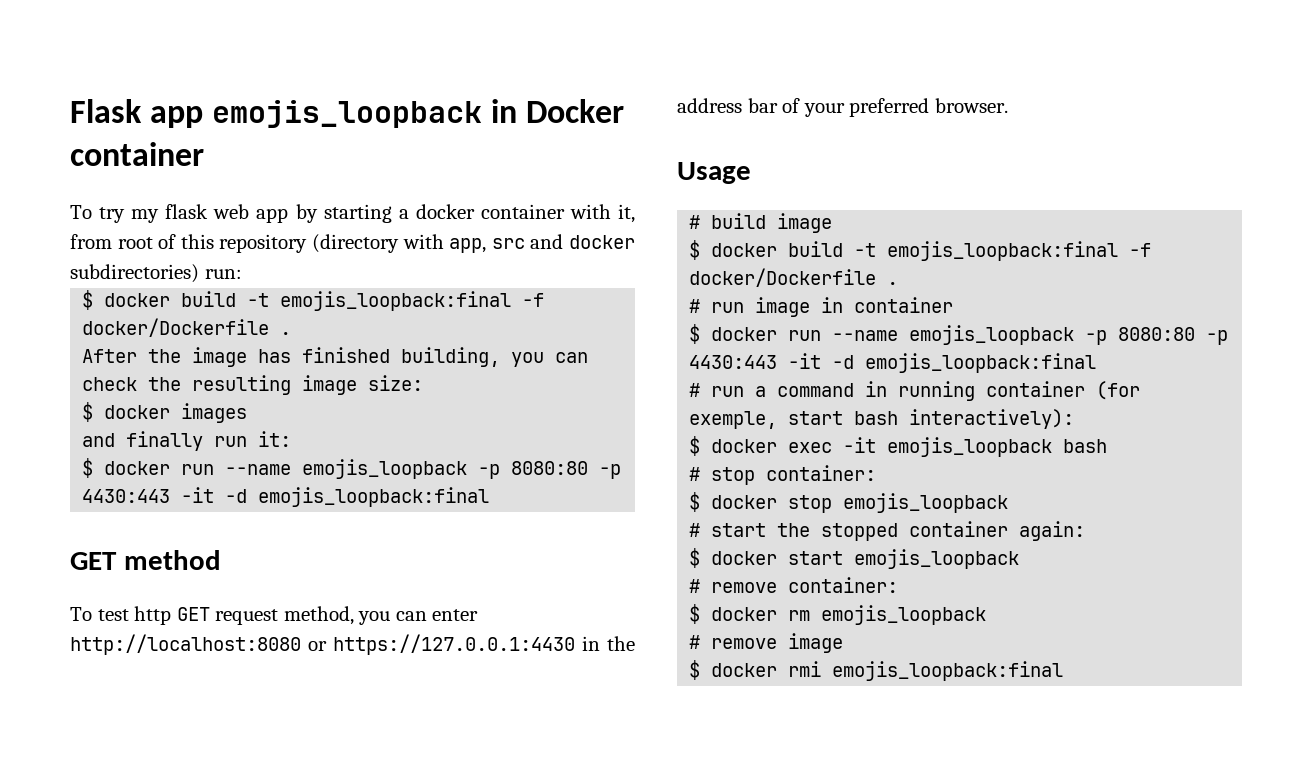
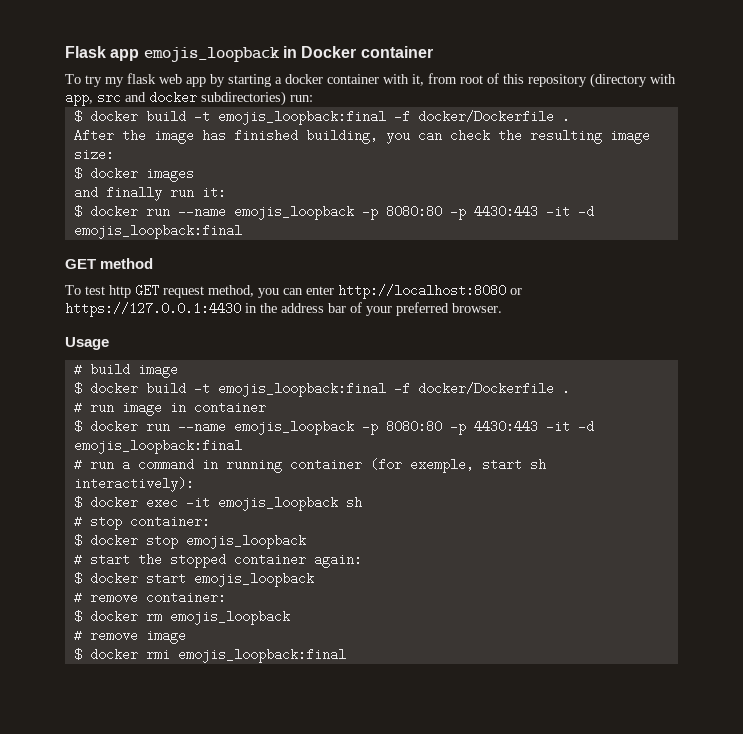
- # run a command in running container (for exemple, start bash interactively):
+ # run a command in running container (for exemple, start sh interactively):
- $ docker exec -it emojis_loopback bash
+ $ docker exec -it emojis_loopback sh

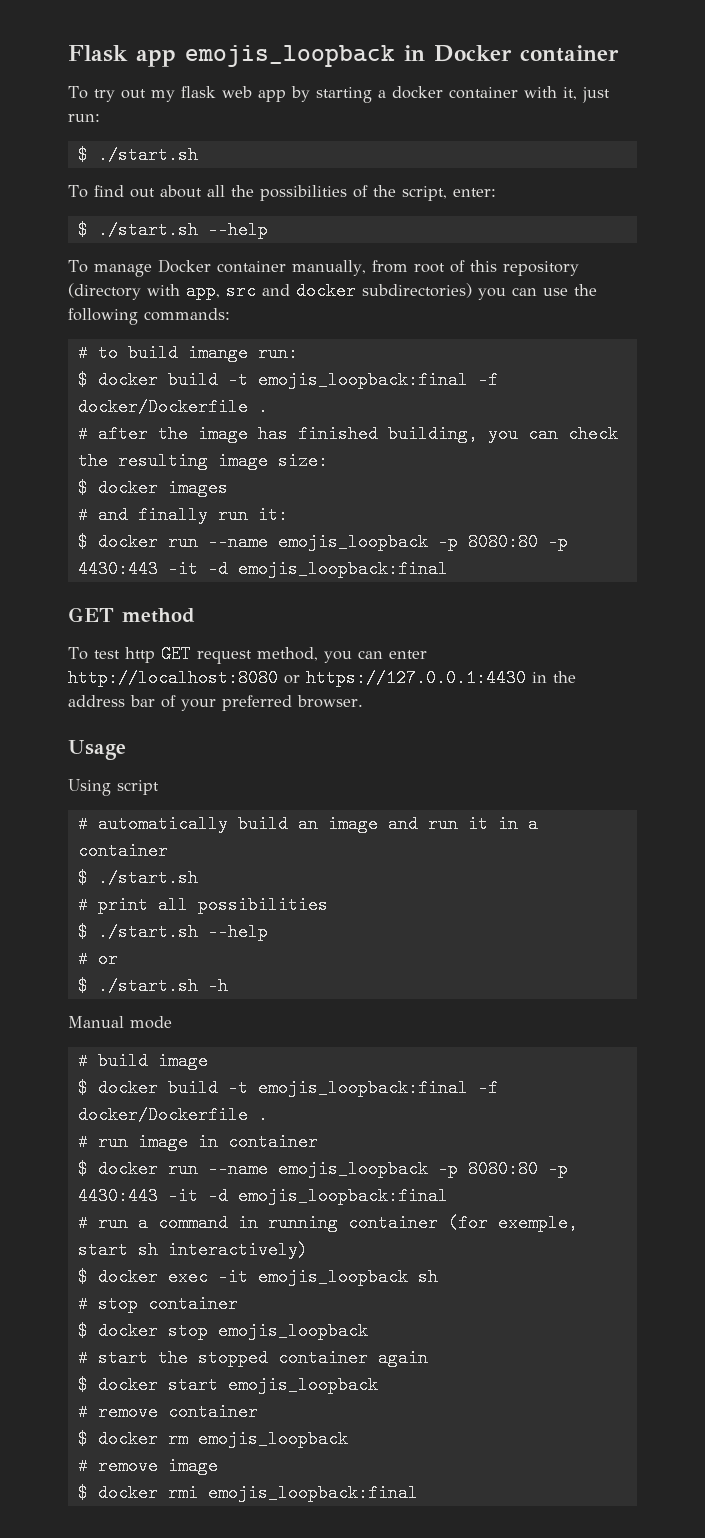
- To try my flask web app by starting a docker container with it, from root of this repository (directory with app, src and docker subdirectories) run:
+ To try out my flask web app by starting a docker container with it, just run:
+ $ ./start.sh
+ To find out about all the possibilities of the script, enter:
+ $ ./start.sh --help
+ To manage Docker container manually, from root of this repository (directory with app, src and docker subdirectories) you can use the following commands:
+ # to build imange run:
- After the image has finished building, you can check the resulting image size:
+ # after the image has finished building, you can check the resulting image size:
- and finally run it:
+ # and finally run it:
+ Using script
+ # automatically build an image and run it in a container
+ $ ./start.sh
+ # print all possibilities
+ $ ./start.sh --help
+ # or
+ $ ./start.sh -h
+ Manual mode
- # run a command in running container (for exemple, start sh interactively):
+ # run a command in running container (for exemple, start sh interactively)
- # stop container:
+ # stop container
- # start the stopped container again:
+ # start the stopped container again
- # remove container:
+ # remove container

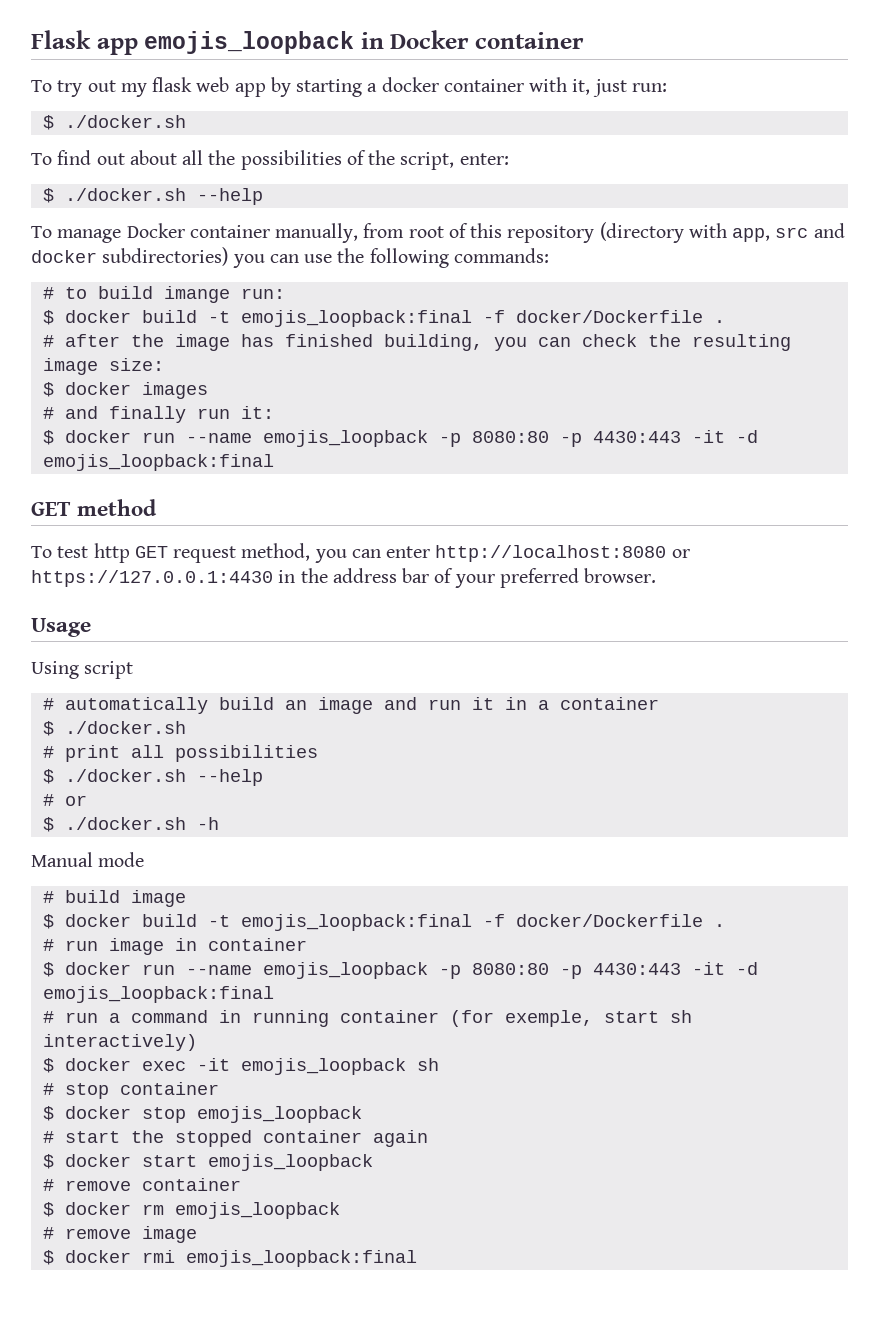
  To try out my flask web app by starting a docker container with it, just run:
- $ ./start.sh
+ $ ./docker.sh
  To find out about all the possibilities of the script, enter:
- $ ./start.sh --help
+ $ ./docker.sh --help
  # automatically build an image and run it in a container
- $ ./start.sh
+ $ ./docker.sh
  # print all possibilities
- $ ./start.sh --help
+ $ ./docker.sh --help
- $ ./start.sh -h
+ $ ./docker.sh -h

